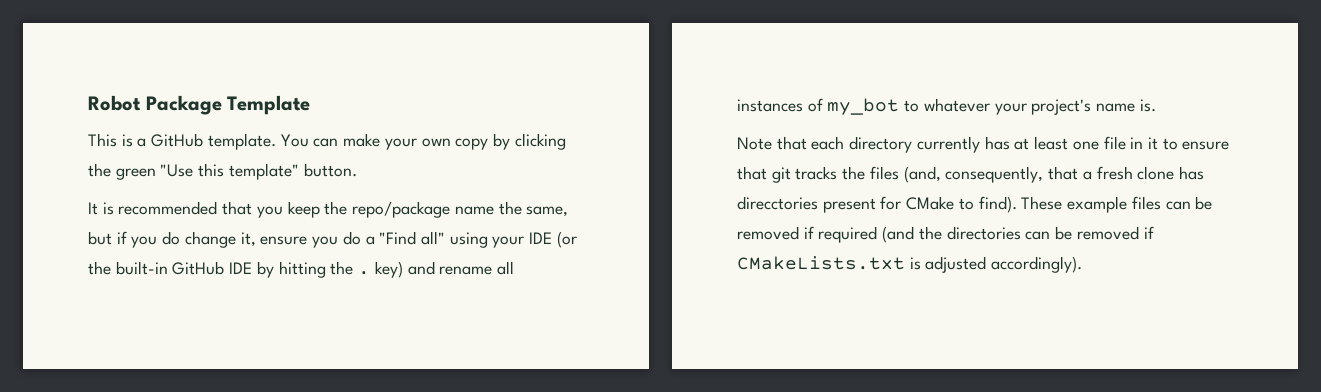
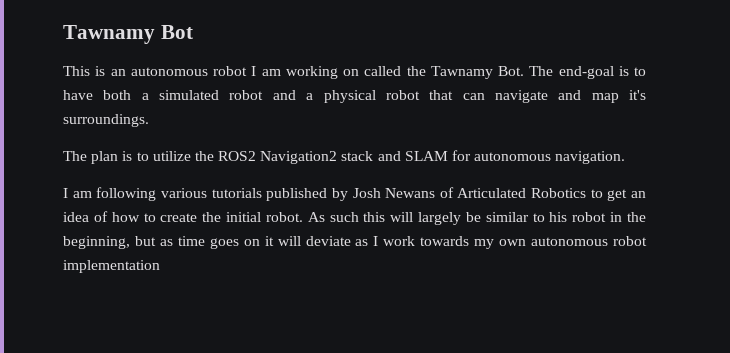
- Robot Package Template
+ Tawnamy Bot
- This is a GitHub template. You can make your own copy by clicking the green "Use this template" button.
- It is recommended that you keep the repo/package name the same, but if you do change it, ensure you do a "Find all" using your IDE (or the built-in GitHub IDE by hitting the . key) and rename all instances of my_bot to whatever your project's name is.
- Note that each directory currently has at least one file in it to ensure that git tracks the files (and, consequently, that a fresh clone has direcctories present for CMake to find). These example files can be removed if required (and the directories can be removed if CMakeLists.txt is adjusted accordingly).
+ This is an autonomous robot I am working on called the Tawnamy Bot. The end-goal is to have both a simulated robot and a physical robot that can navigate and map it's surroundings.
+ The plan is to utilize the ROS2 Navigation2 stack and SLAM for autonomous navigation.
+ I am following various tutorials published by Josh Newans of Articulated Robotics to get an idea of how to create the initial robot. As such this will largely be similar to his robot in the beginning, but as time goes on it will deviate as I work towards my own autonomous robot implementation

